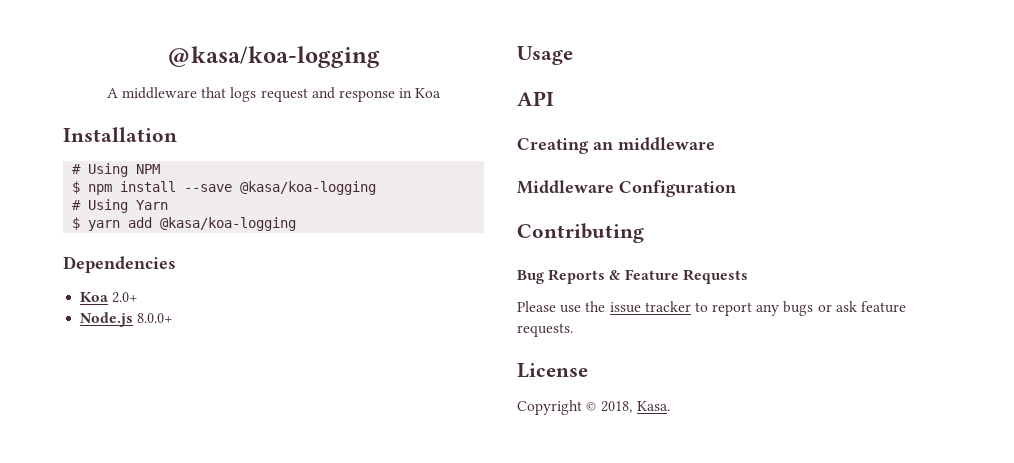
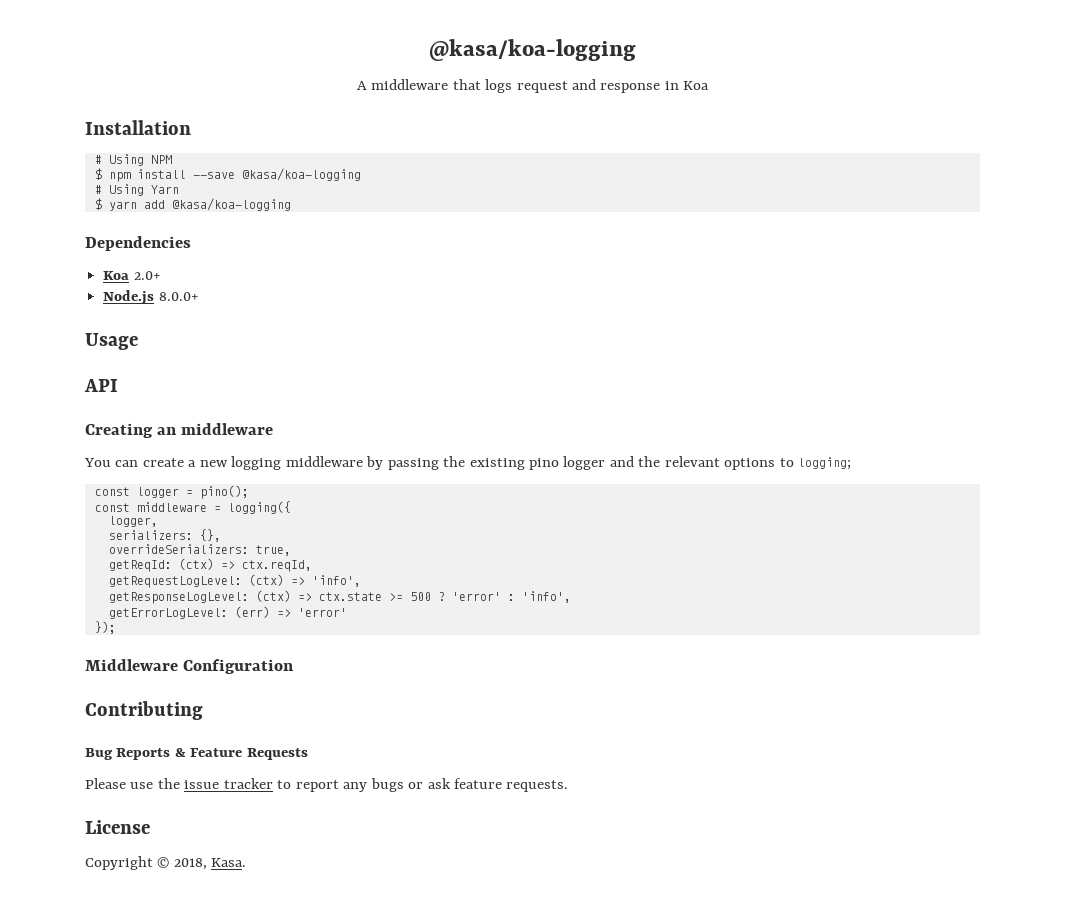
+ You can create a new logging middleware by passing the existing pino logger and the relevant options to logging;
+ const logger = pino();
+ const middleware = logging({
+ logger,
+ serializers: {},
+ overrideSerializers: true,
+ getReqId: (ctx) => ctx.reqId,
+ getRequestLogLevel: (ctx) => 'info',
+ getResponseLogLevel: (ctx) => ctx.state >= 500 ? 'error' : 'info',
+ getErrorLogLevel: (err) => 'error'
+ });

